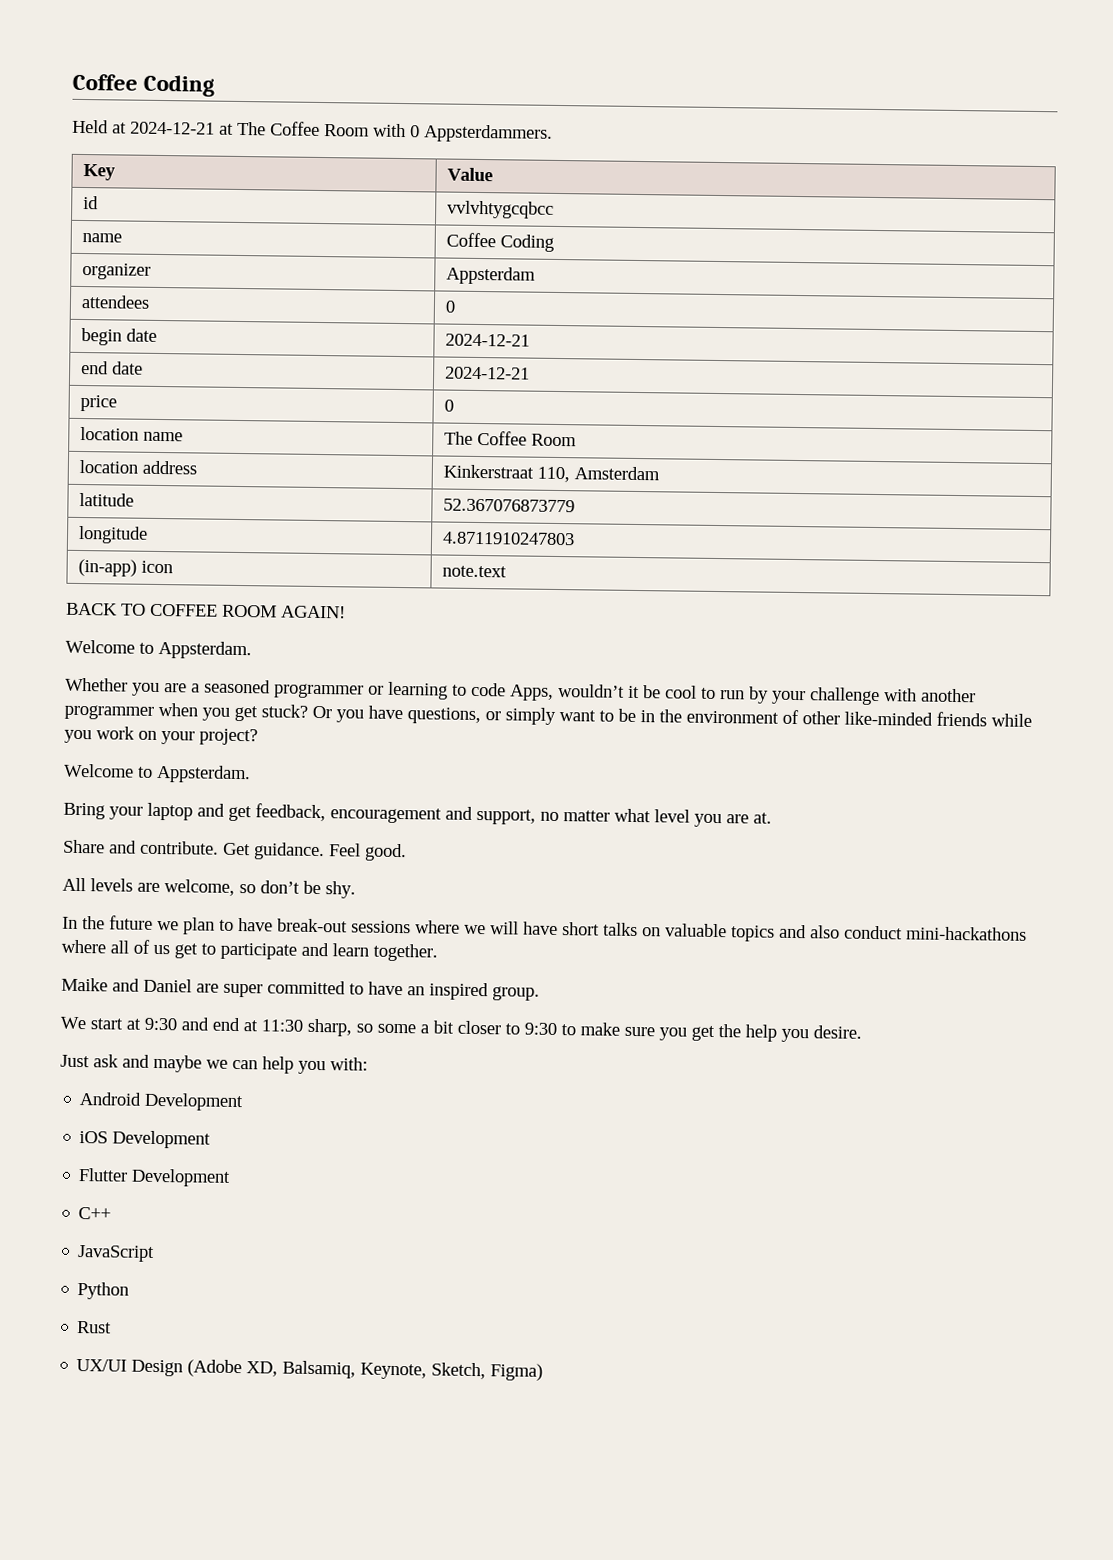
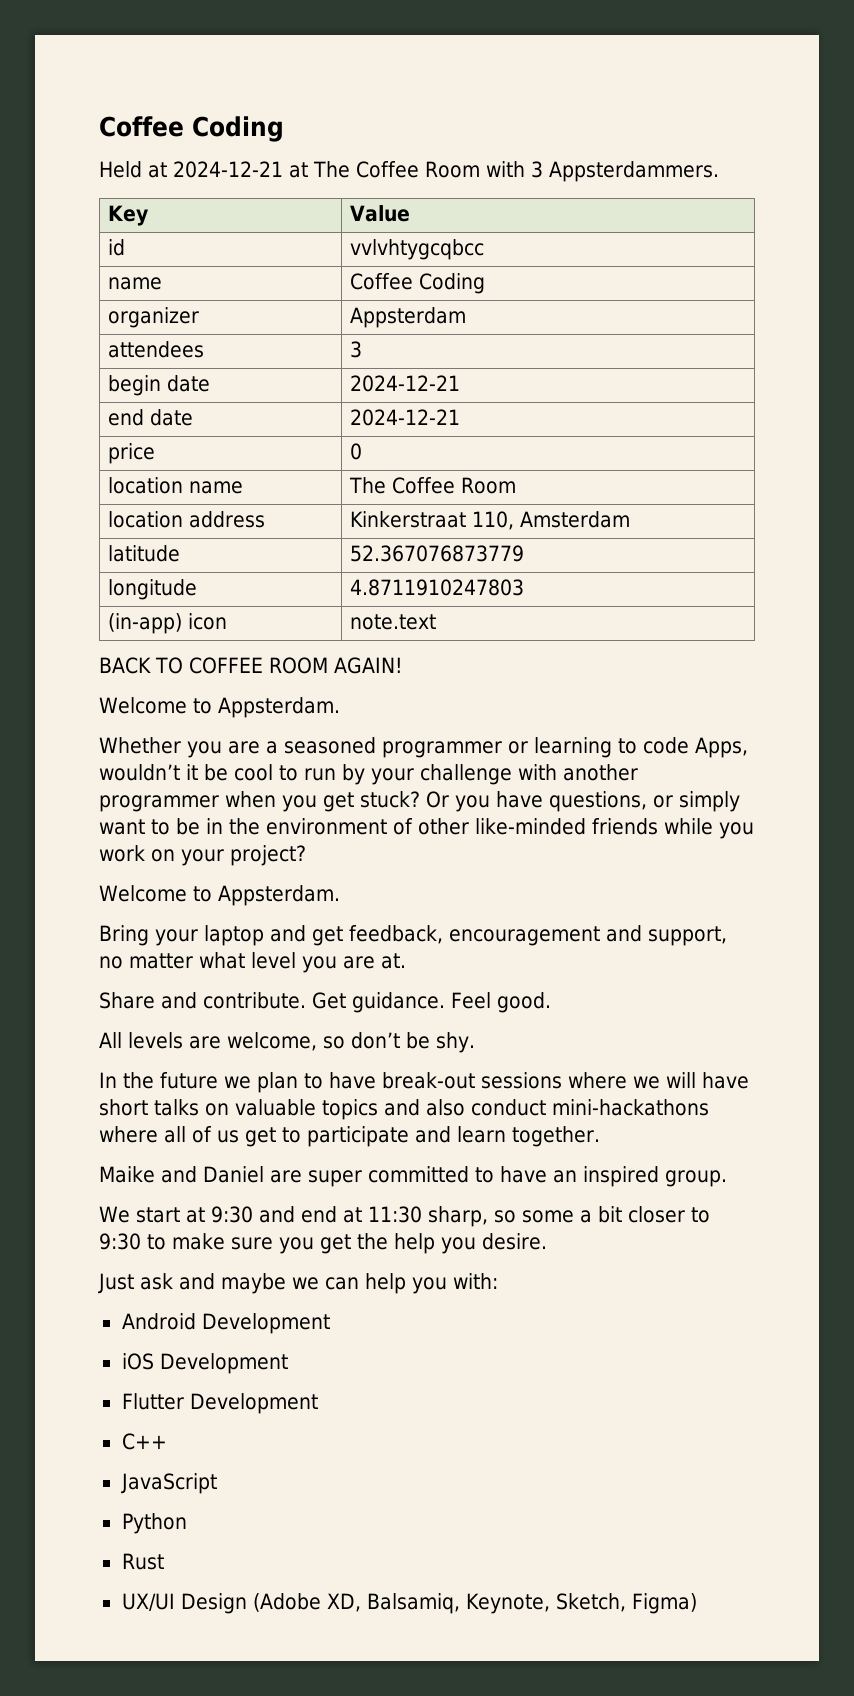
- Held at 2024-12-21 at The Coffee Room with 0 Appsterdammers.
+ Held at 2024-12-21 at The Coffee Room with 3 Appsterdammers.
- attendees | 0
+ attendees | 3

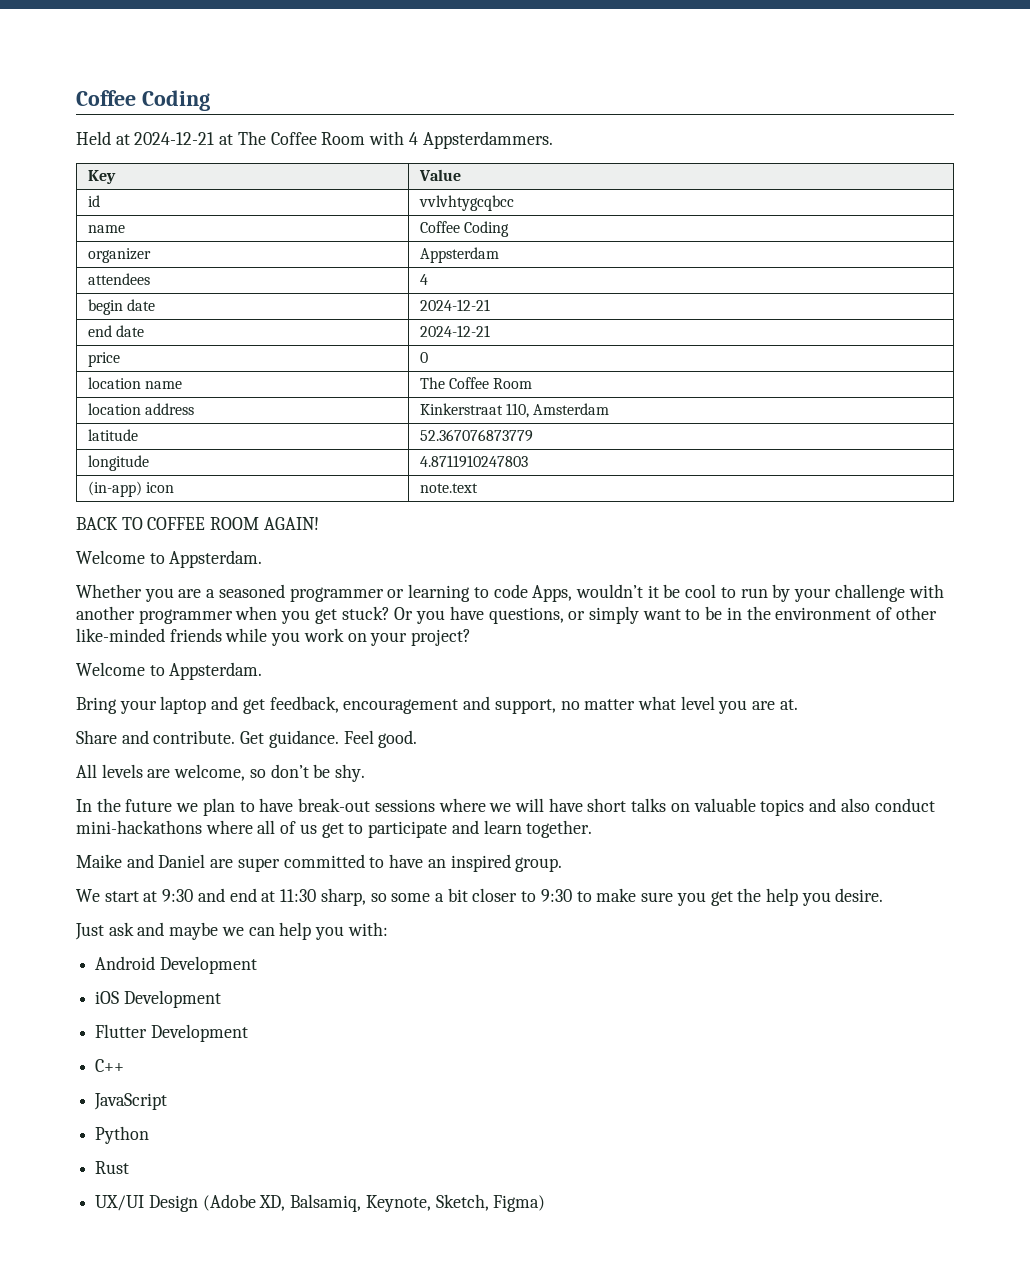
- Held at 2024-12-21 at The Coffee Room with 3 Appsterdammers.
+ Held at 2024-12-21 at The Coffee Room with 4 Appsterdammers.
- attendees | 3
+ attendees | 4

